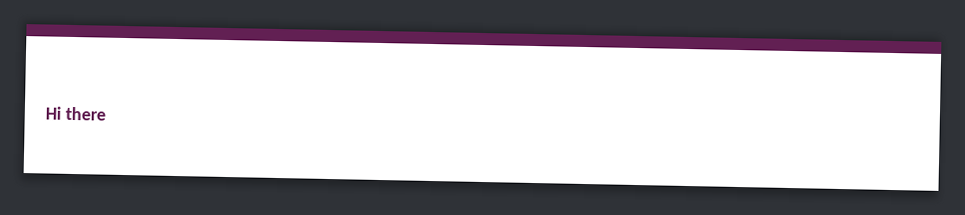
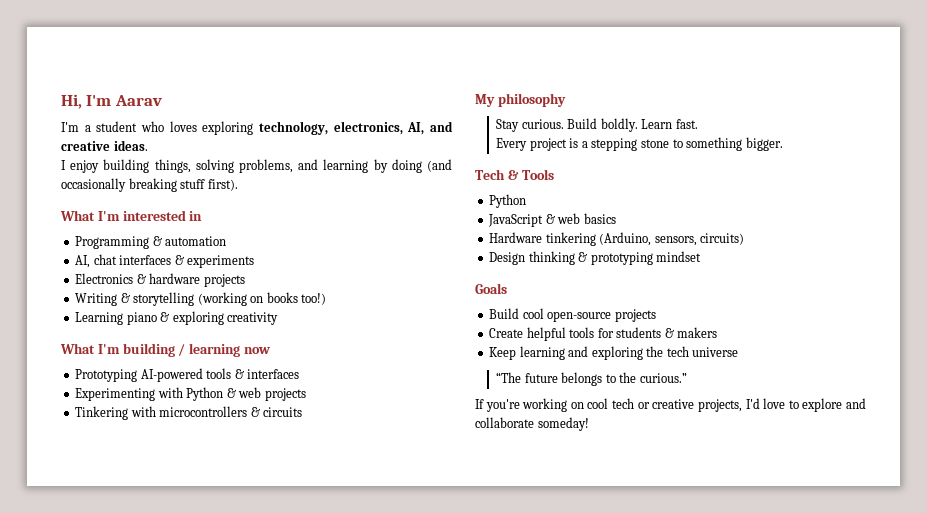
- Hi there
+ Hi, I'm Aarav
+ I'm a student who loves exploring technology, electronics, AI, and creative ideas.
+ I enjoy building things, solving problems, and learning by doing (and occasionally breaking stuff first).
+ What I'm interested in
+ Programming & automation
+ AI, chat interfaces & experiments
+ Electronics & hardware projects
+ Writing & storytelling (working on books too!)
+ Learning piano & exploring creativity
+ What I'm building / learning now
+ Prototyping AI-powered tools & interfaces
+ Experimenting with Python & web projects
+ Tinkering with microcontrollers & circuits
+ My philosophy
+ Stay curious. Build boldly. Learn fast.
+ Every project is a stepping stone to something bigger.
+ Tech & Tools
+ Python
+ JavaScript & web basics
+ Hardware tinkering (Arduino, sensors, circuits)
+ Design thinking & prototyping mindset
+ Goals
+ Build cool open-source projects
+ Create helpful tools for students & makers
+ Keep learning and exploring the tech universe
+ “The future belongs to the curious.”
+ If you're working on cool tech or creative projects, I'd love to explore and collaborate someday!

